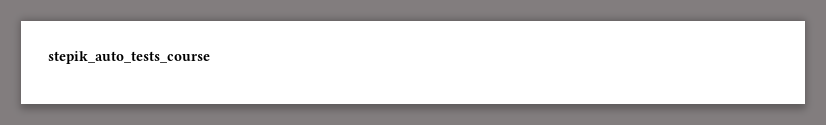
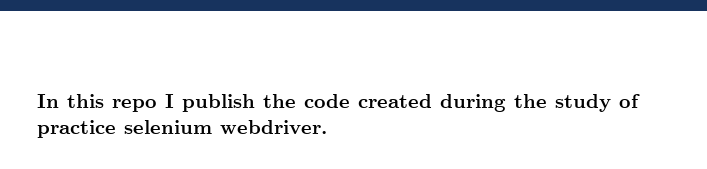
- stepik_auto_tests_course
+ In this repo I publish the code created during the study of practice selenium webdriver.

